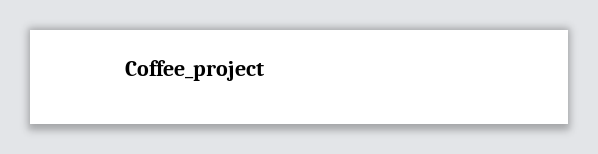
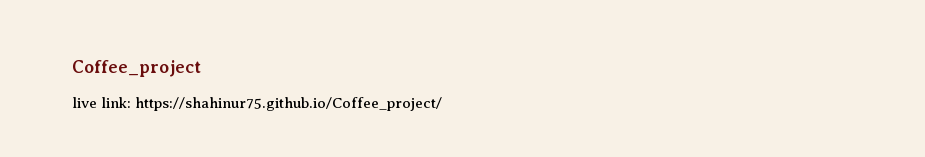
+ live link: https://shahinur75.github.io/Coffee_project/

